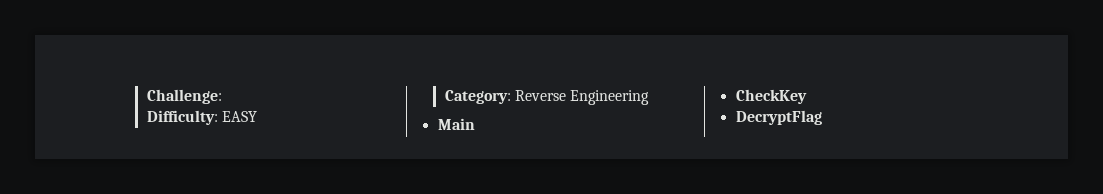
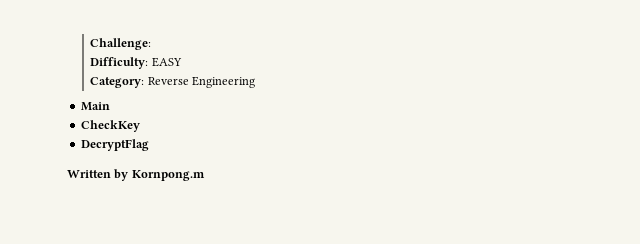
+ Written by Kornpong.m

